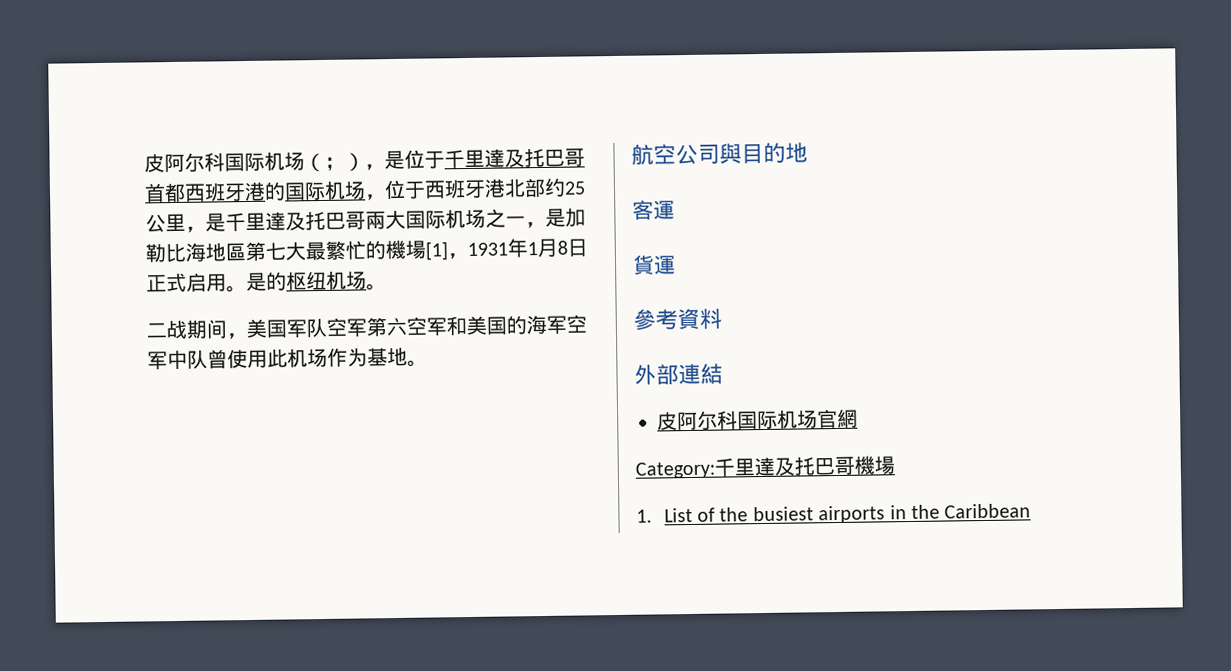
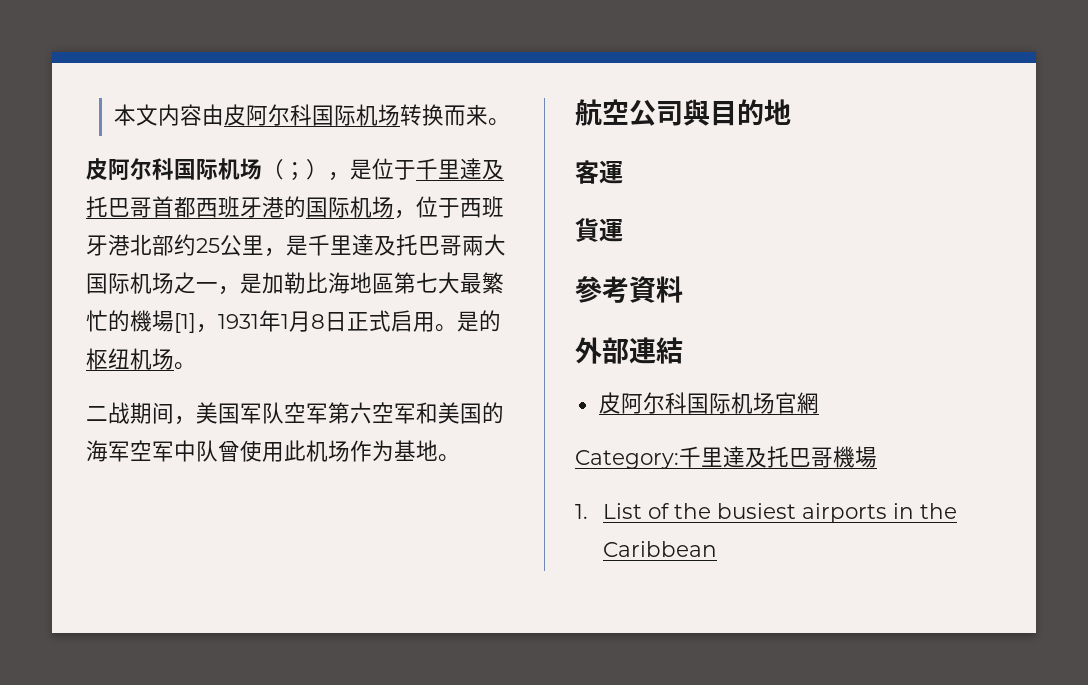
+ 本文内容由皮阿尔科国际机场转换而来。

